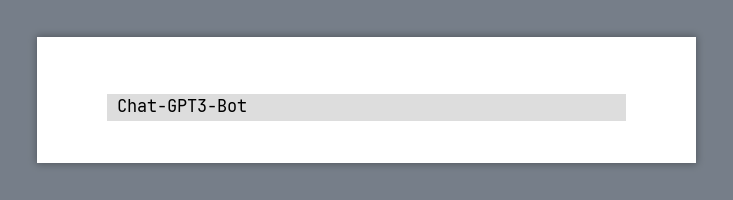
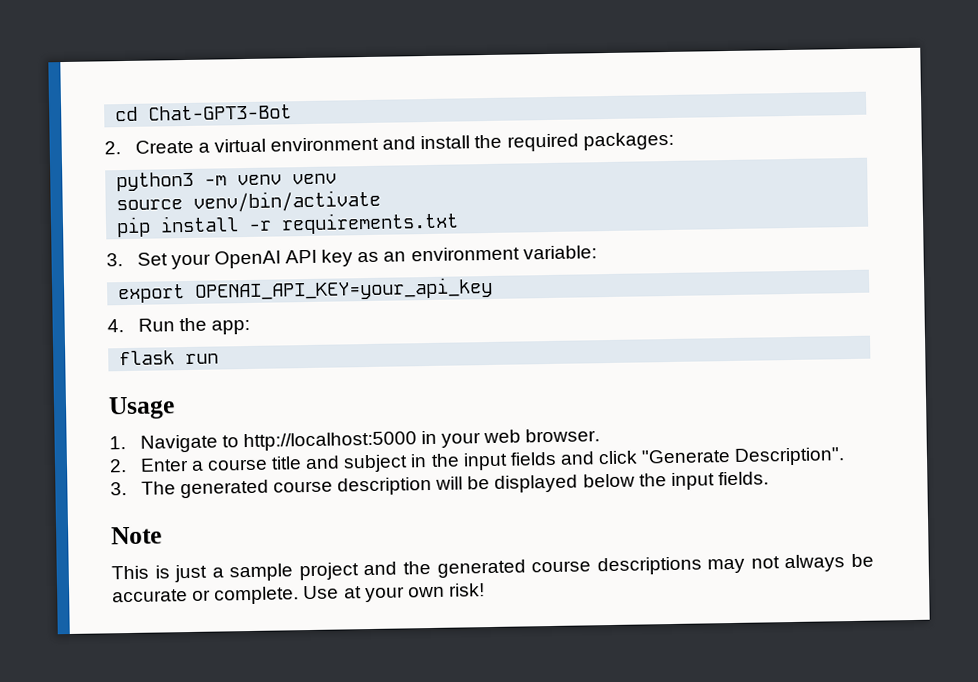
- Chat-GPT3-Bot
+ cd Chat-GPT3-Bot
+ 2. Create a virtual environment and install the required packages:
+ python3 -m venv venv
+ source venv/bin/activate
+ pip install -r requirements.txt
+ 3. Set your OpenAI API key as an environment variable:
+ export OPENAI_API_KEY=your_api_key
+ 4. Run the app:
+ flask run
+ Usage
+ 1. Navigate to http://localhost:5000 in your web browser.
+ 2. Enter a course title and subject in the input fields and click "Generate Description".
+ 3. The generated course description will be displayed below the input fields.
+ Note
+ This is just a sample project and the generated course descriptions may not always be accurate or complete. Use at your own risk!

